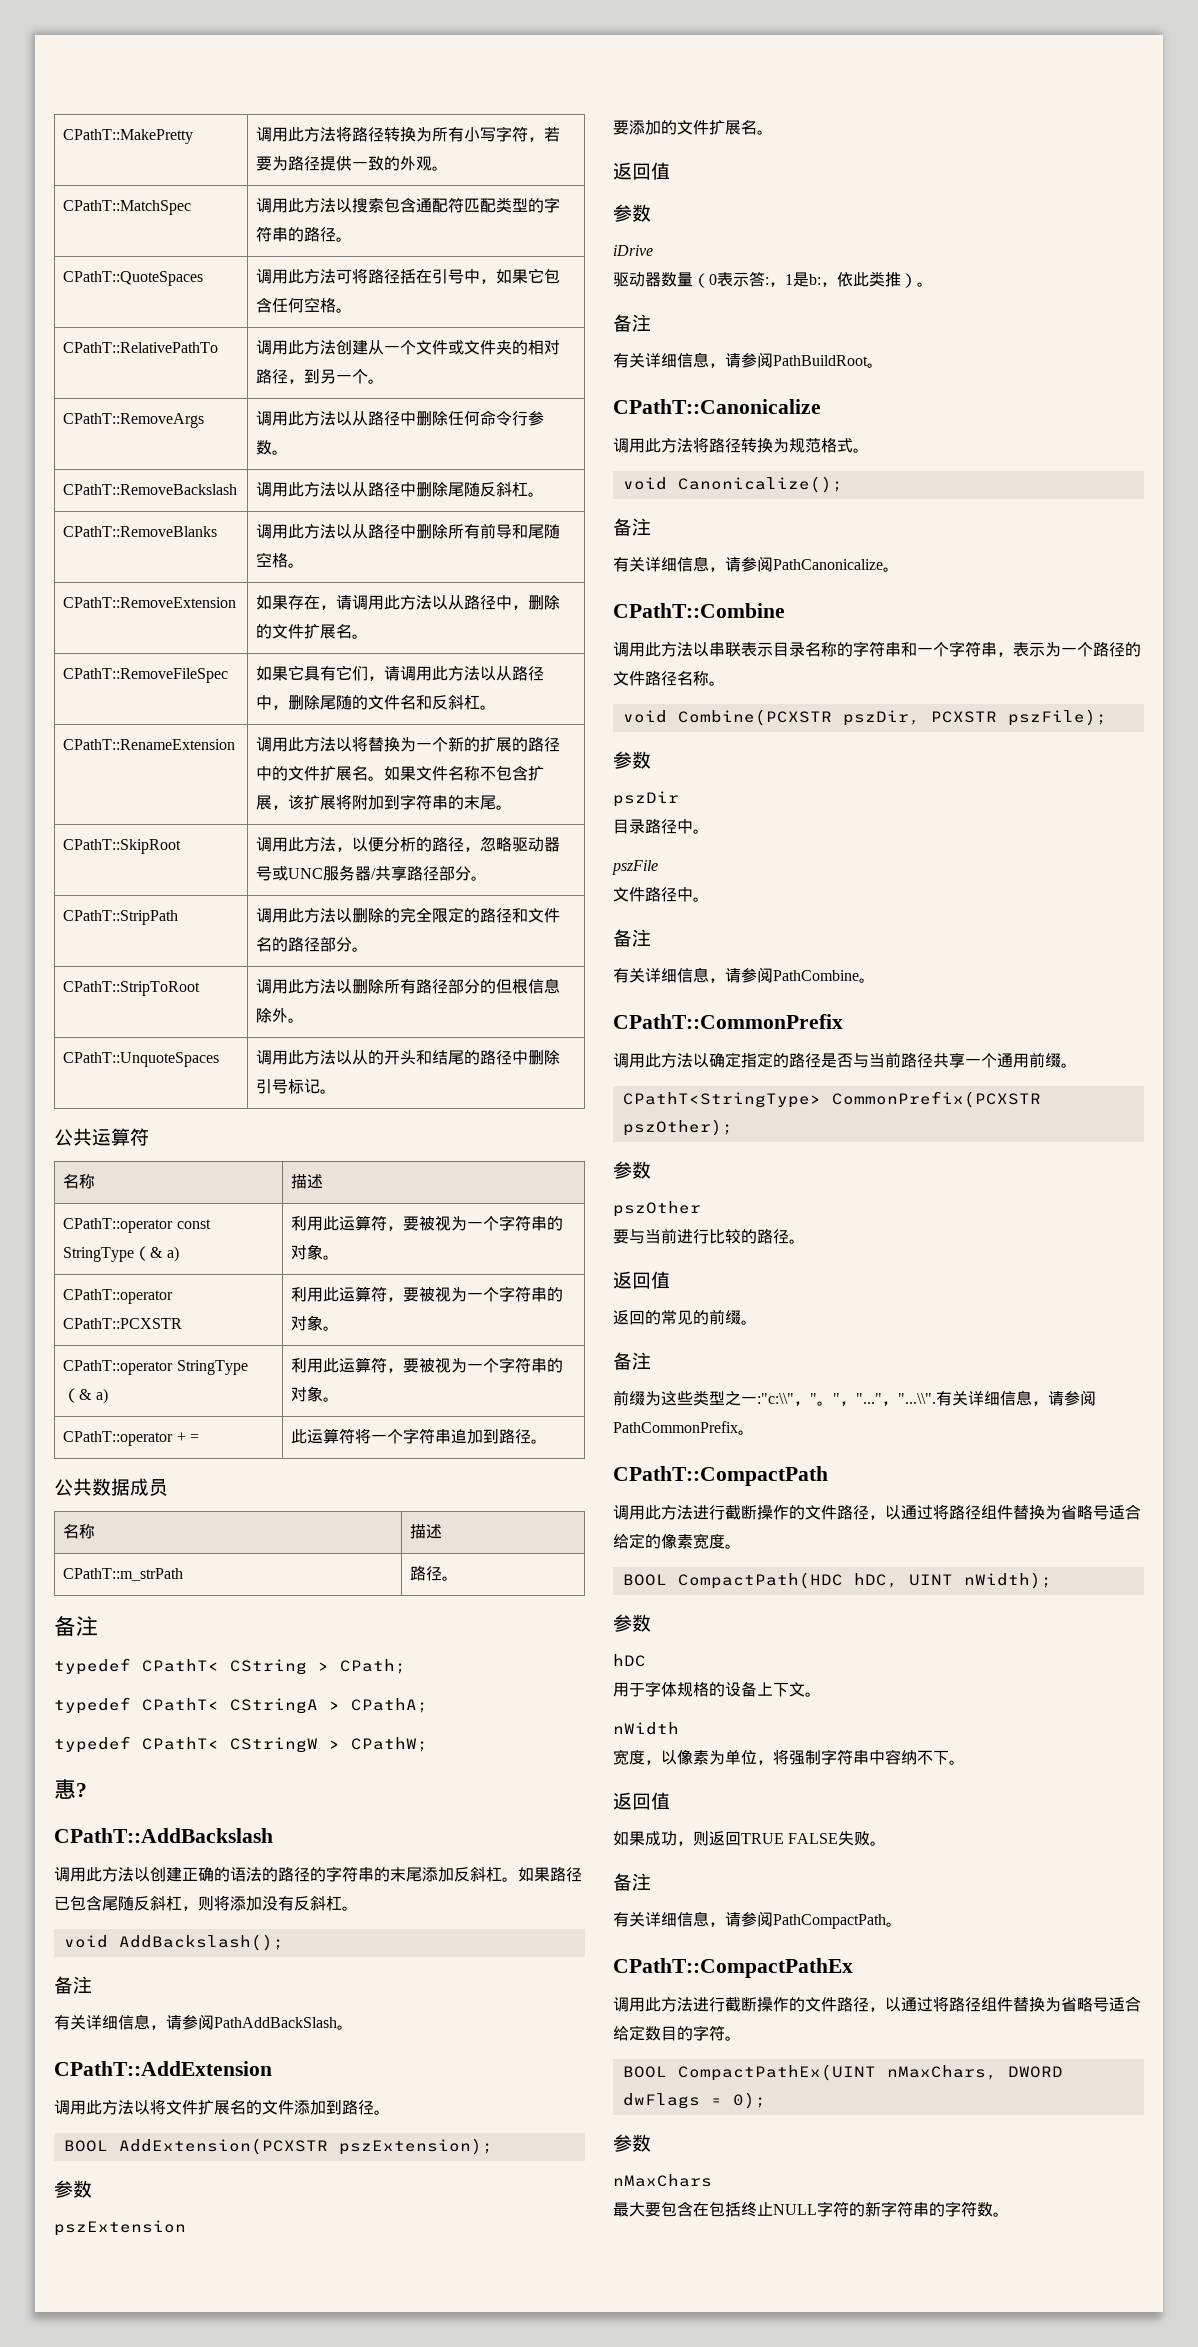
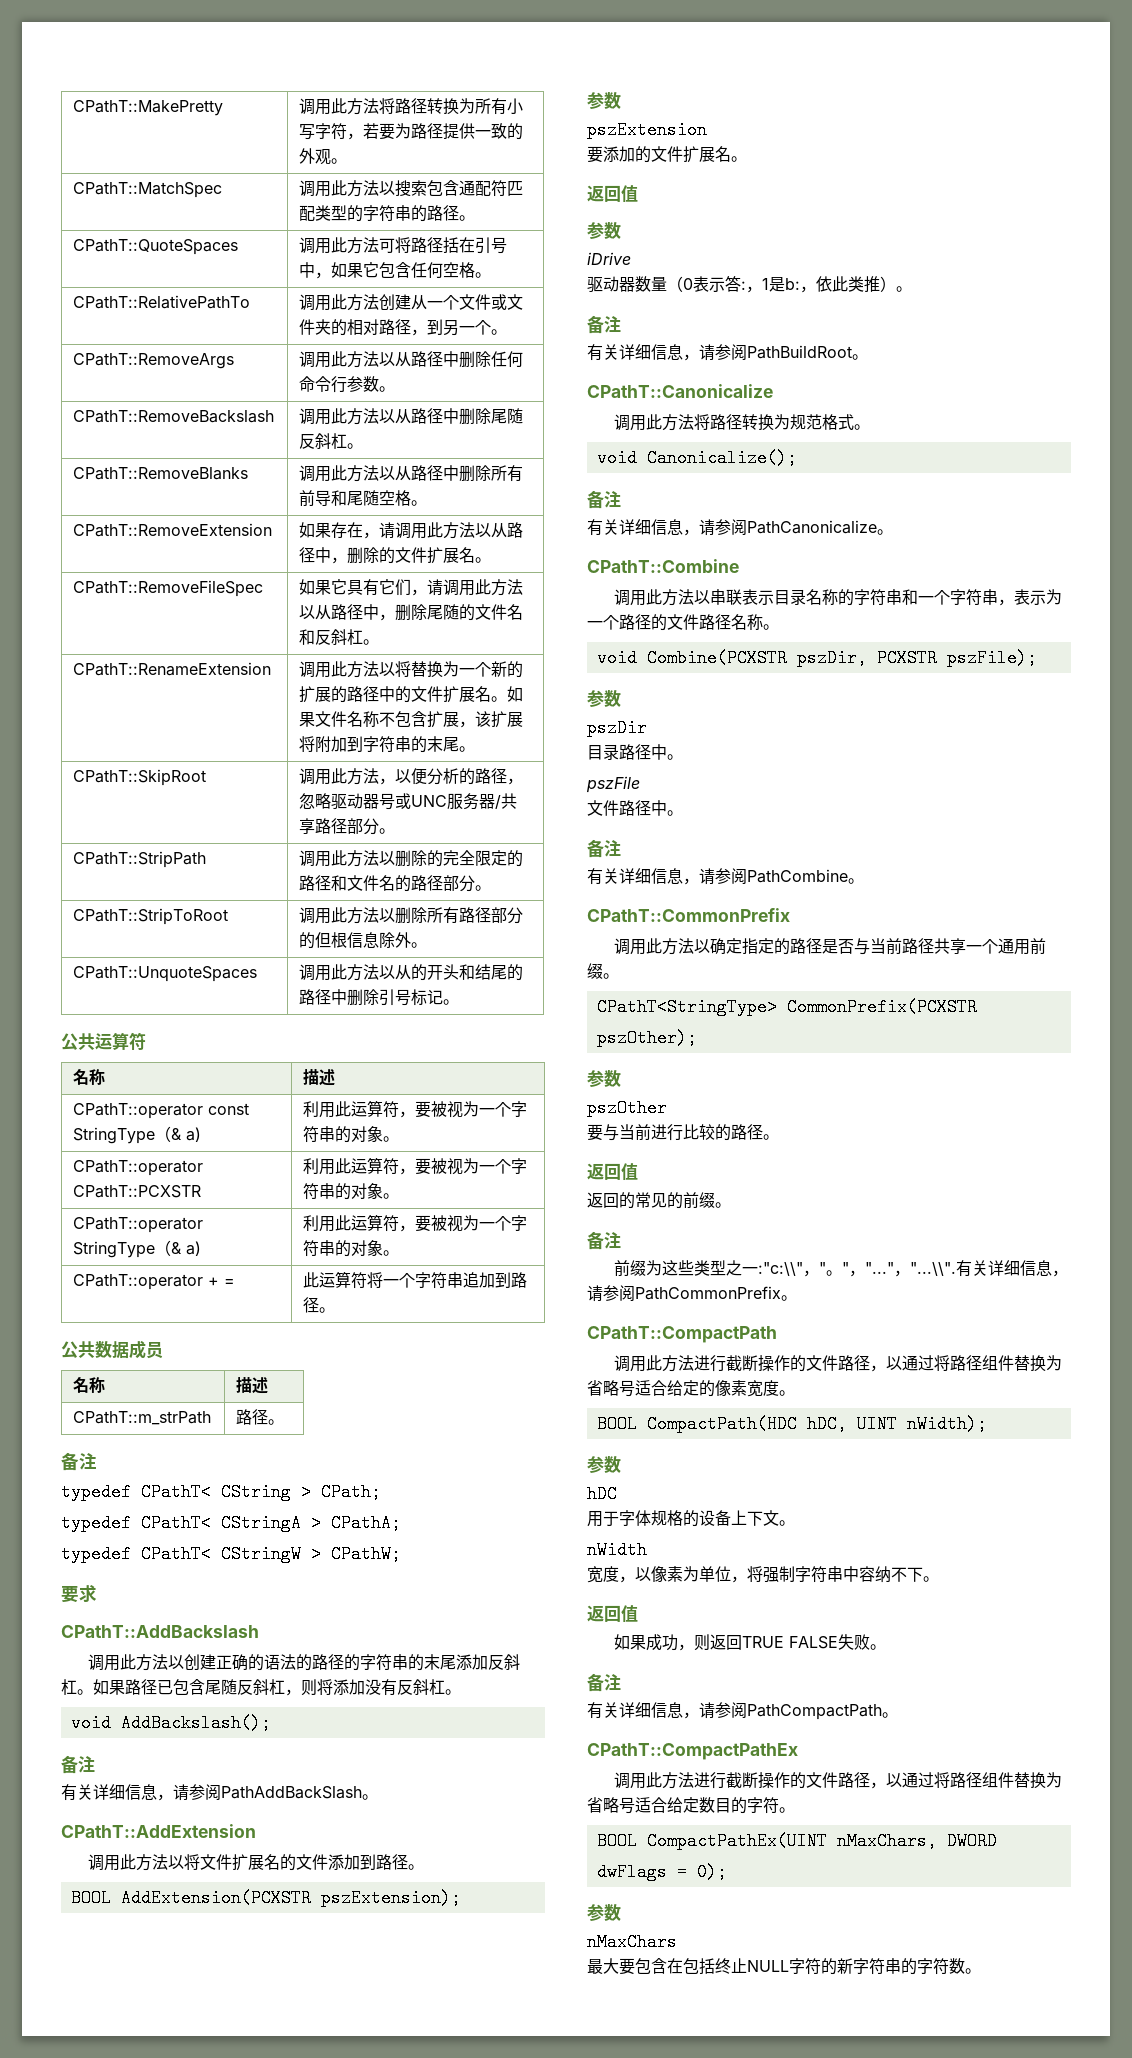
- 惠?
+ 要求

